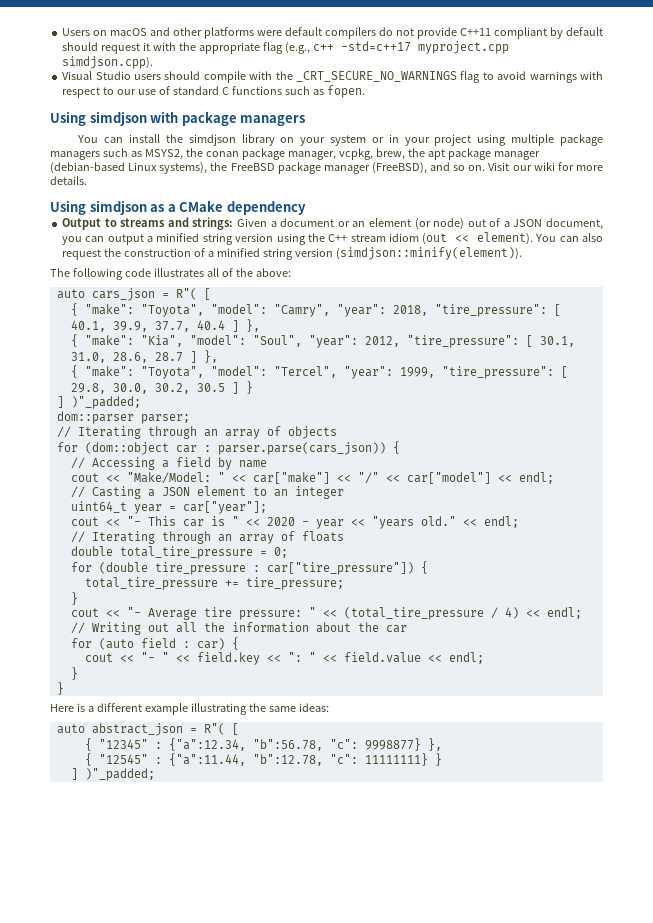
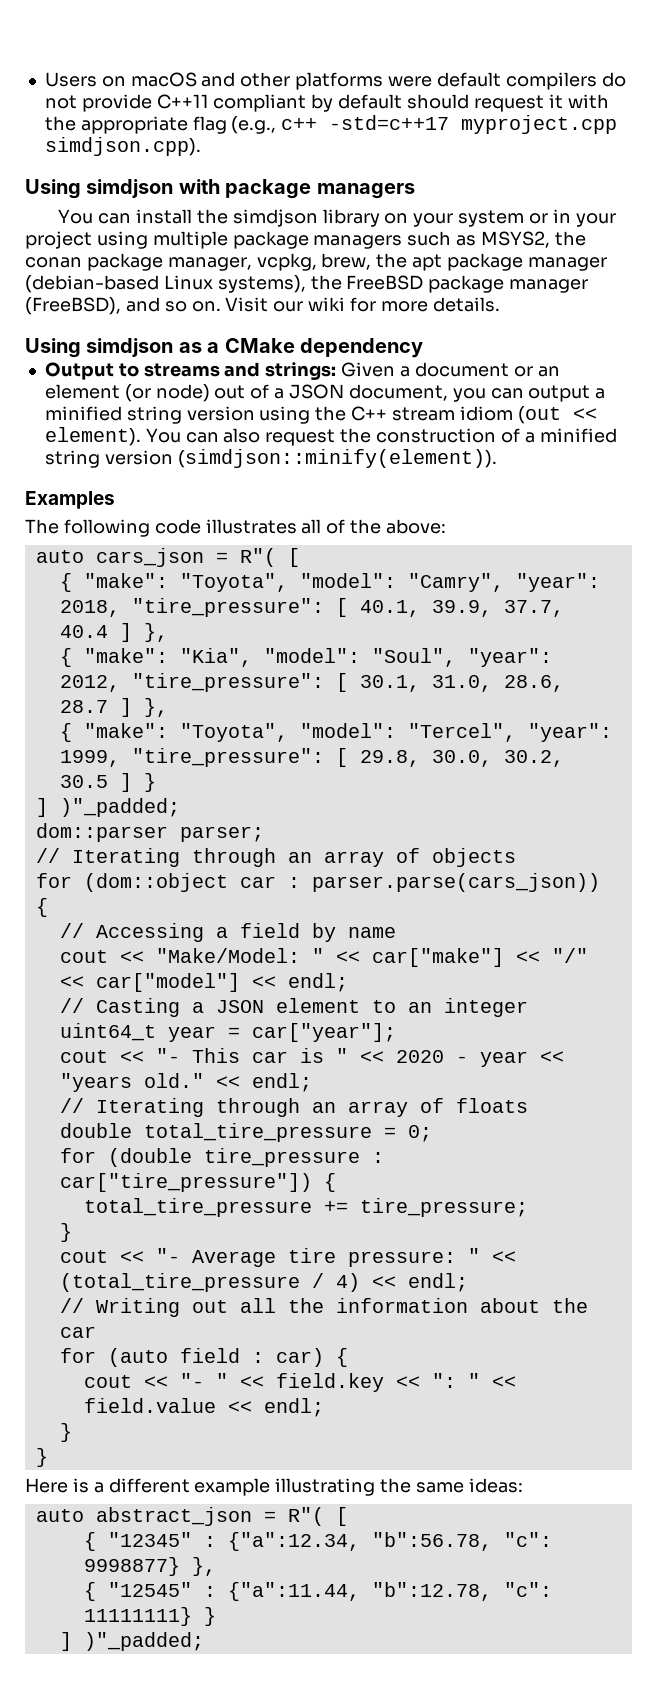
- Visual Studio users should compile with the _CRT_SECURE_NO_WARNINGS flag to avoid warnings with respect to our use of standard C functions such as fopen.
+ Examples

